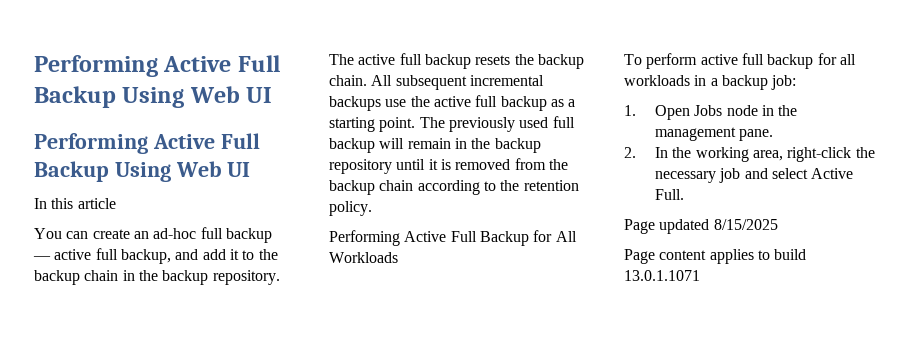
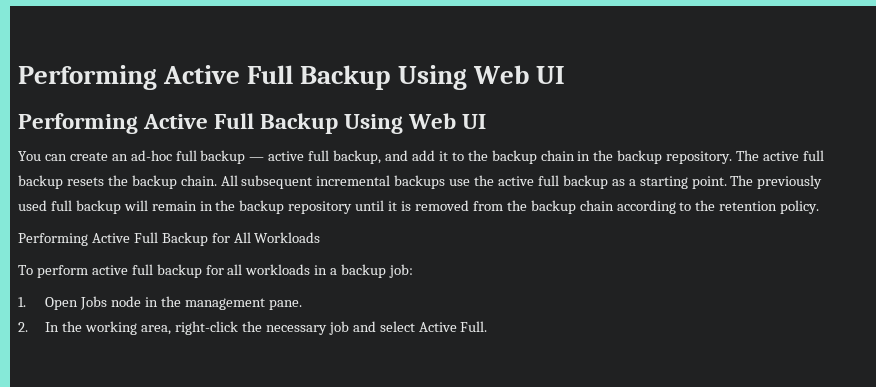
- In this article
- Page updated 8/15/2025
- Page content applies to build 13.0.1.1071

